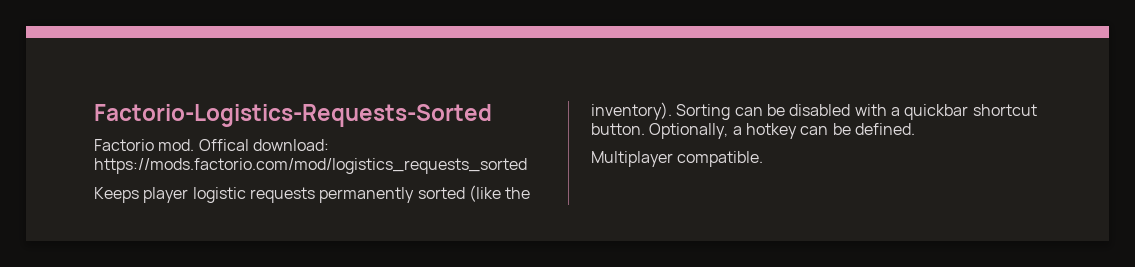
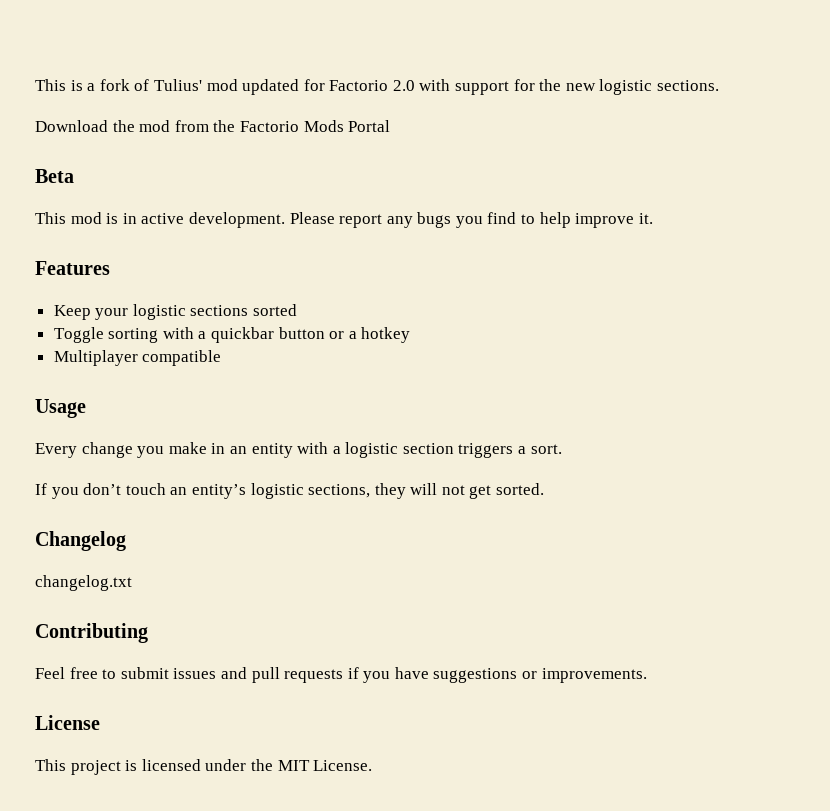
- Factorio-Logistics-Requests-Sorted
- Factorio mod. Offical download: https://mods.factorio.com/mod/logistics_requests_sorted
- Keeps player logistic requests permanently sorted (like the inventory). Sorting can be disabled with a quickbar shortcut button. Optionally, a hotkey can be defined.
- Multiplayer compatible.
+ This is a fork of Tulius' mod updated for Factorio 2.0 with support for the new logistic sections.
+ Download the mod from the Factorio Mods Portal
+ Beta
+ This mod is in active development. Please report any bugs you find to help improve it.
+ Features
+ Keep your logistic sections sorted
+ Toggle sorting with a quickbar button or a hotkey
+ Multiplayer compatible
+ Usage
+ Every change you make in an entity with a logistic section triggers a sort.
+ If you don’t touch an entity’s logistic sections, they will not get sorted.
+ Changelog
+ changelog.txt
+ Contributing
+ Feel free to submit issues and pull requests if you have suggestions or improvements.
+ License
+ This project is licensed under the MIT License.

